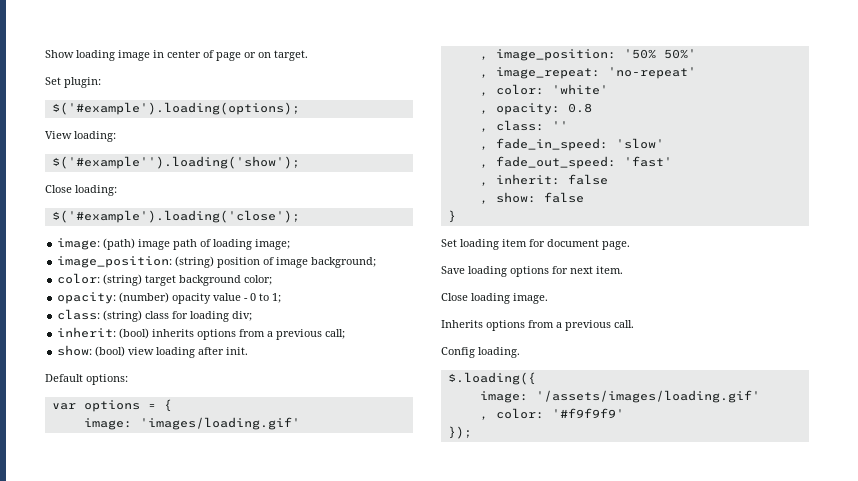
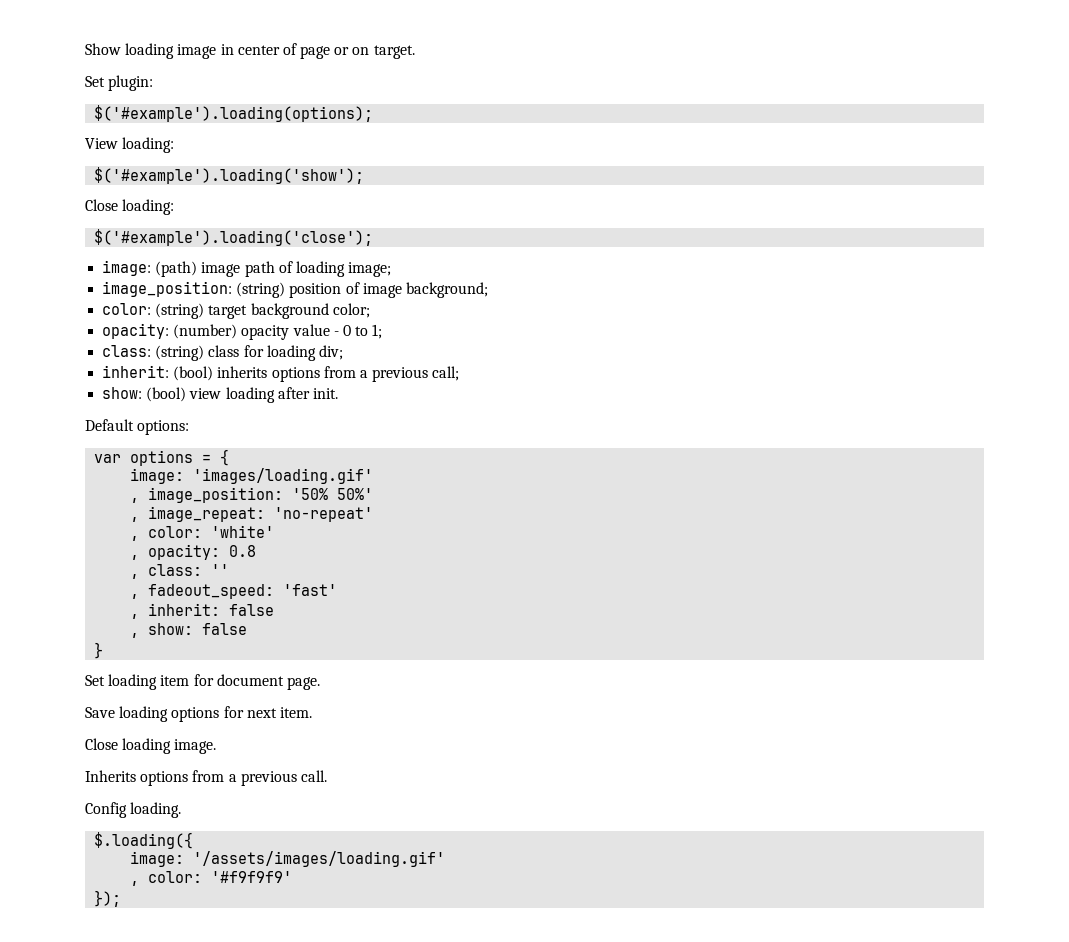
- $('#example'').loading('show');
+ $('#example').loading('show');
- , fade_in_speed: 'slow'
- , fade_out_speed: 'fast'
+ , fadeout_speed: 'fast'

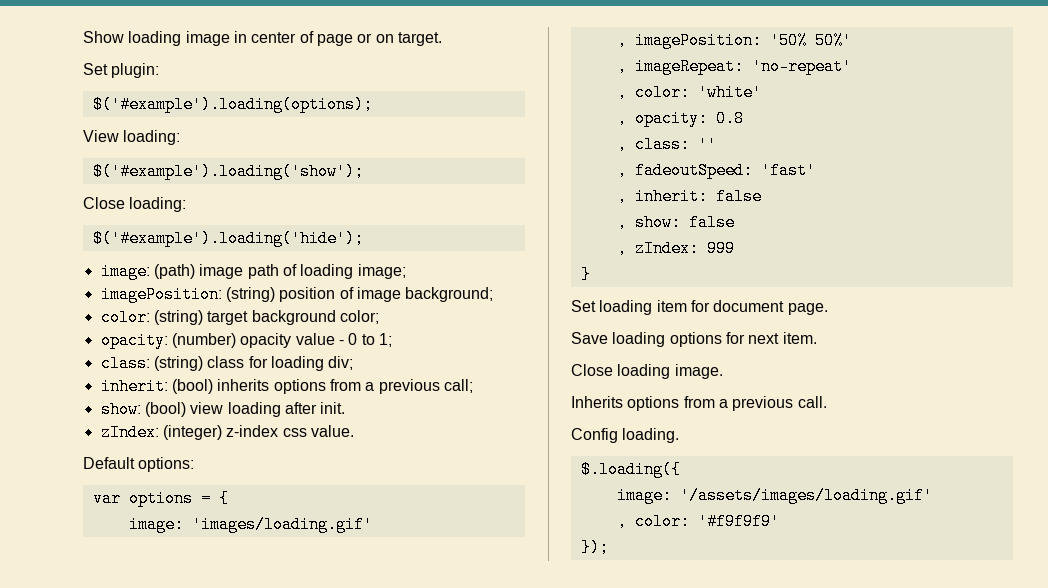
- $('#example').loading('close');
+ $('#example').loading('hide');
- image_position: (string) position of image background;
+ imagePosition: (string) position of image background;
+ zIndex: (integer) z-index css value.
- , image_position: '50% 50%'
+ , imagePosition: '50% 50%'
- , image_repeat: 'no-repeat'
+ , imageRepeat: 'no-repeat'
- , fadeout_speed: 'fast'
+ , fadeoutSpeed: 'fast'
+ , zIndex: 999

